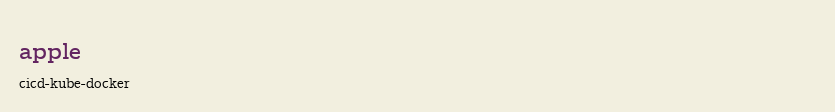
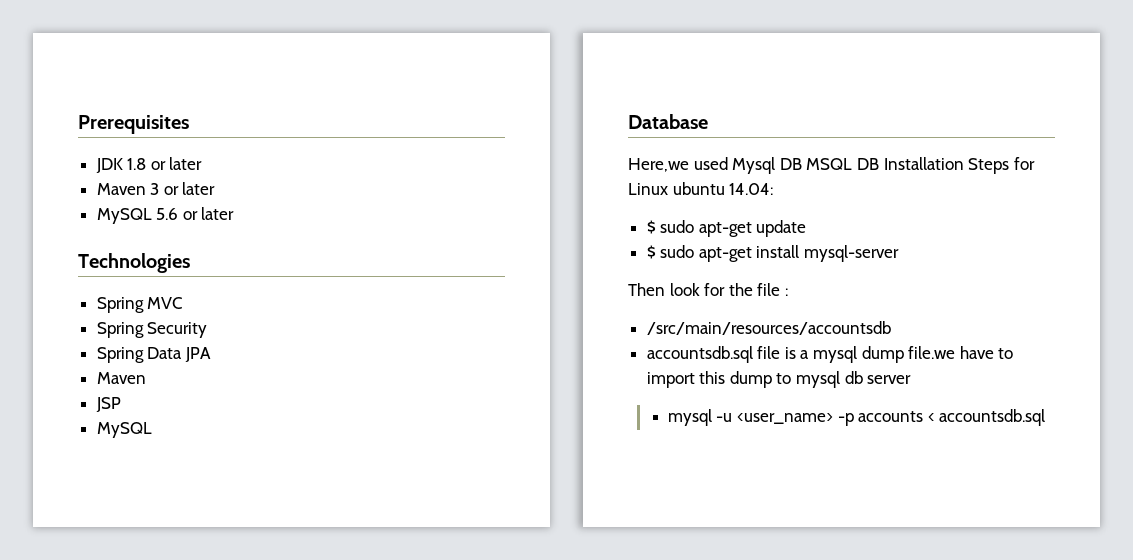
- apple
- cicd-kube-docker
+ Prerequisites
+ JDK 1.8 or later
+ Maven 3 or later
+ MySQL 5.6 or later
+ Technologies
+ Spring MVC
+ Spring Security
+ Spring Data JPA
+ Maven
+ JSP
+ MySQL
+ Database
+ Here,we used Mysql DB MSQL DB Installation Steps for Linux ubuntu 14.04:
+ $ sudo apt-get update
+ $ sudo apt-get install mysql-server
+ Then look for the file :
+ /src/main/resources/accountsdb
+ accountsdb.sql file is a mysql dump file.we have to import this dump to mysql db server
+ mysql -u <user_name> -p accounts < accountsdb.sql

